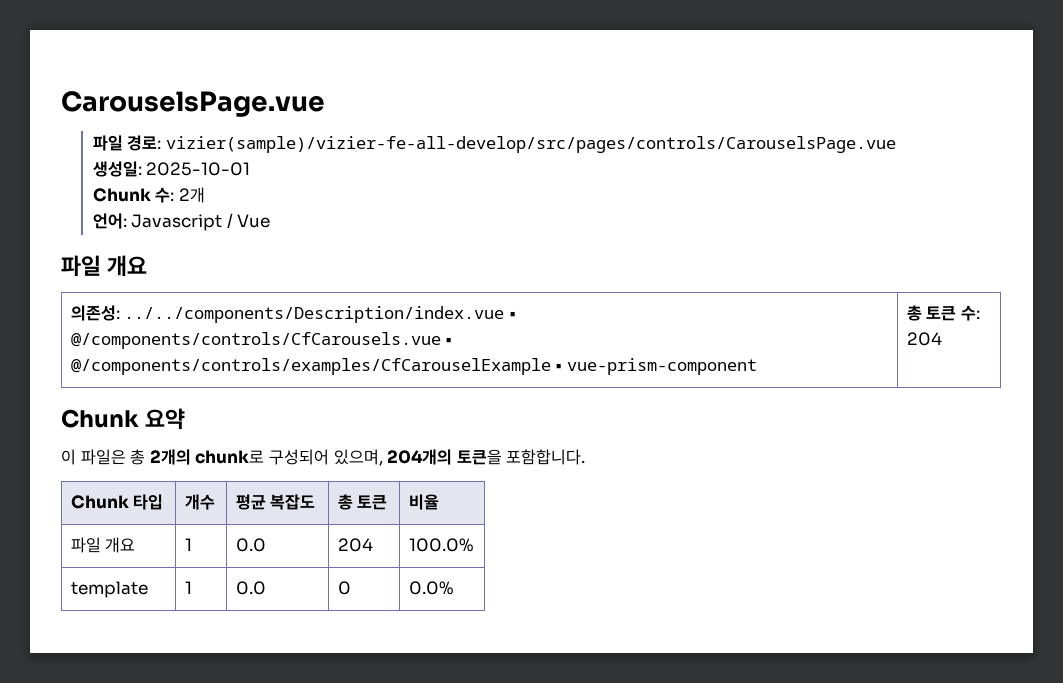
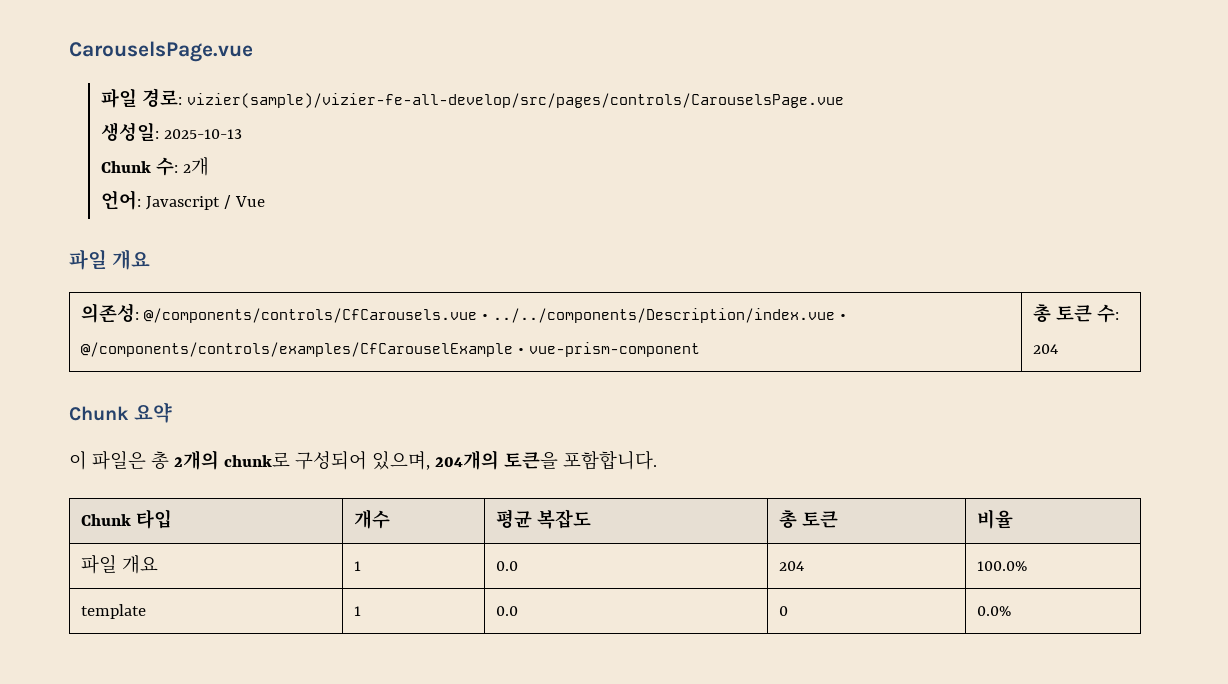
- 생성일: 2025-10-01
+ 생성일: 2025-10-13
- 의존성: ../../components/Description/index.vue • @/components/controls/CfCarousels.vue • @/components/controls/examples/CfCarouselExample • vue-prism-component | 총 토큰 수: 204
+ 의존성: @/components/controls/CfCarousels.vue • ../../components/Description/index.vue • @/components/controls/examples/CfCarouselExample • vue-prism-component | 총 토큰 수: 204

